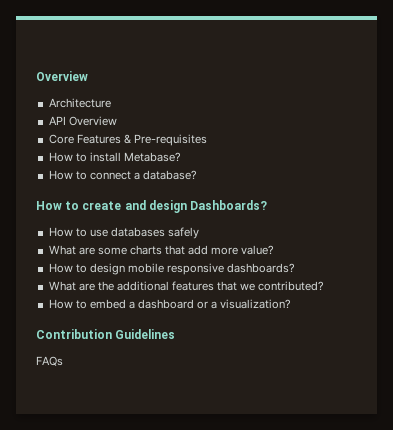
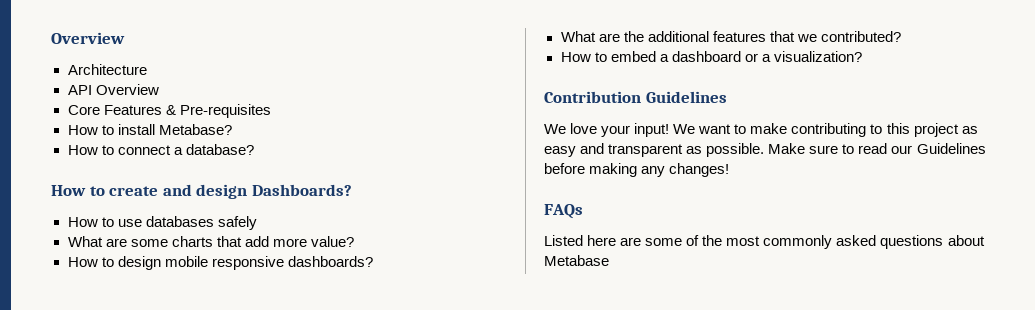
+ We love your input! We want to make contributing to this project as easy and transparent as possible. Make sure to read our Guidelines before making any changes!
  FAQs
+ Listed here are some of the most commonly asked questions about Metabase

